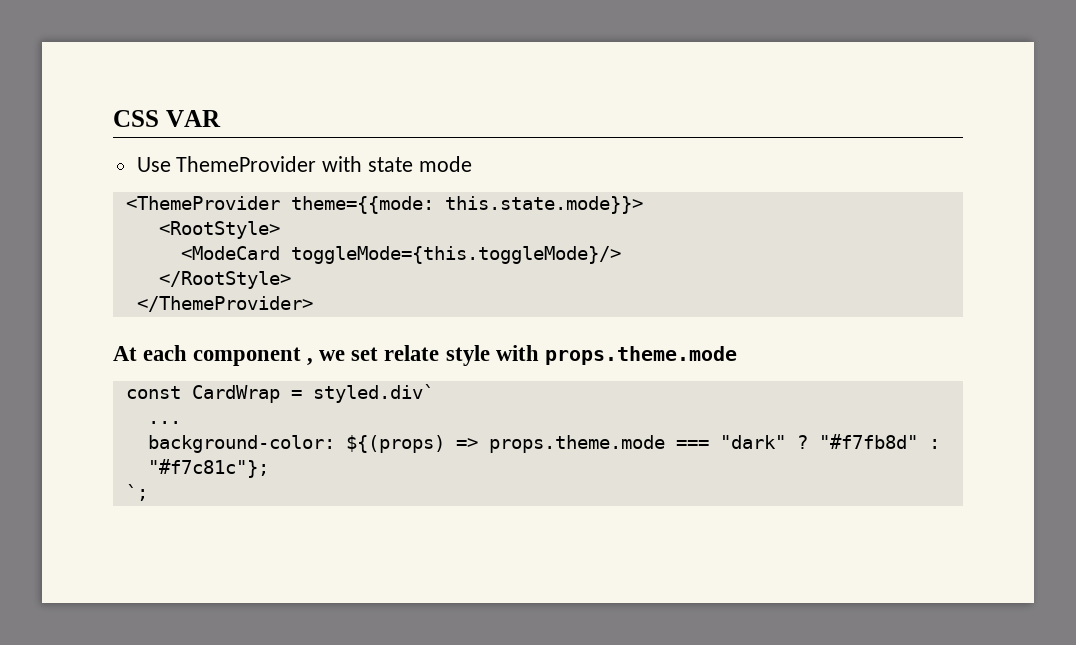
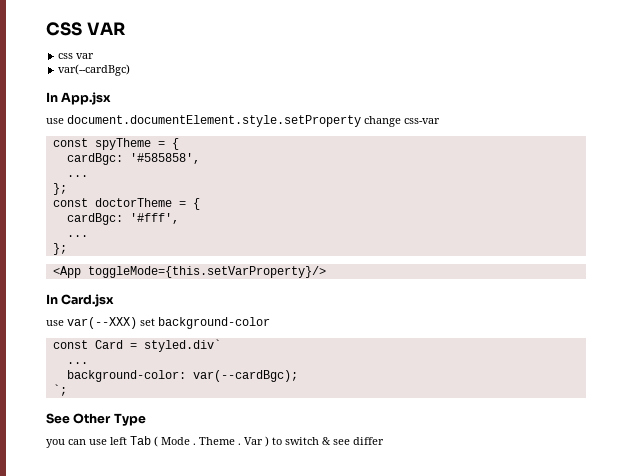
- Use ThemeProvider with state mode
- <ThemeProvider theme={{mode: this.state.mode}}>
- <RootStyle>
- <ModeCard toggleMode={this.toggleMode}/>
- </RootStyle>
- </ThemeProvider>
- At each component , we set relate style with props.theme.mode
- const CardWrap = styled.div`
+ css var
+ var(--cardBgc)
+ In App.jsx
+ use document.documentElement.style.setProperty change css-var
+ const spyTheme = {
+ cardBgc: '#585858',
  ...
- background-color: ${(props) => props.theme.mode === "dark" ? "#f7fb8d" : "#f7c81c"};
+ };
+ const doctorTheme = {
+ cardBgc: '#fff',
+ ...
+ };
+ <App toggleMode={this.setVarProperty}/>
+ In Card.jsx
+ use var(--XXX) set background-color
+ const Card = styled.div`
+ ...
+ background-color: var(--cardBgc);
  `;
+ See Other Type
+ you can use left Tab ( Mode . Theme . Var ) to switch & see differ

